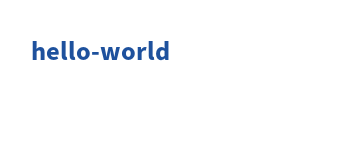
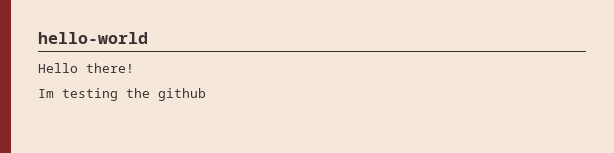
+ Hello there!
+ Im testing the github

